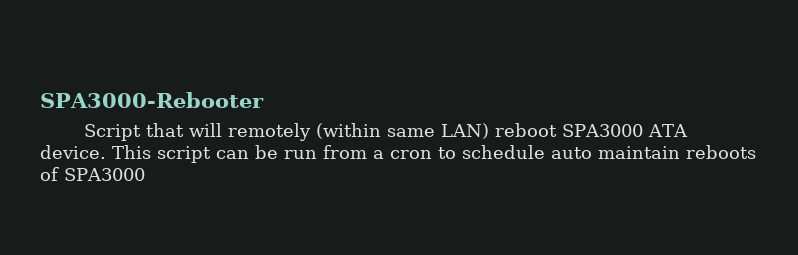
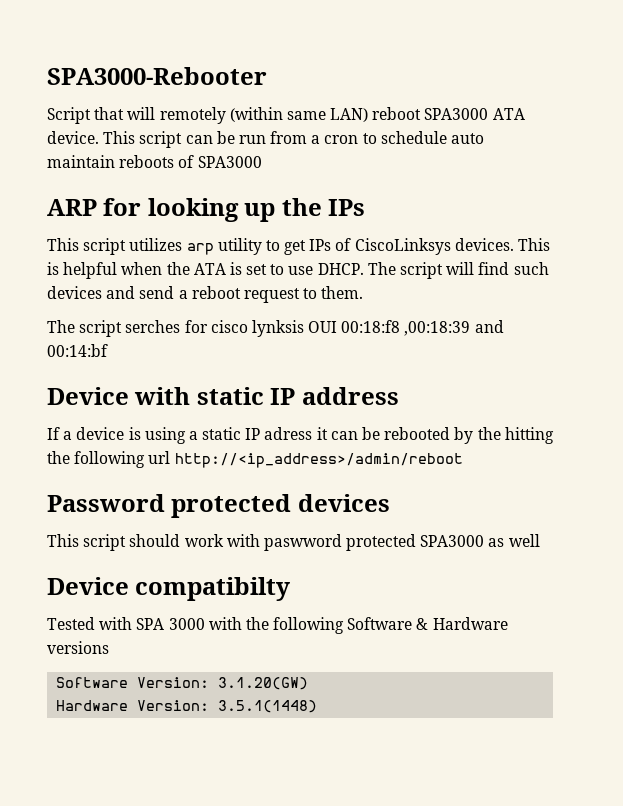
+ ARP for looking up the IPs
+ This script utilizes arp utility to get IPs of CiscoLinksys devices. This is helpful when the ATA is set to use DHCP. The script will find such devices and send a reboot request to them.
+ The script serches for cisco lynksis OUI 00:18:f8 ,00:18:39 and 00:14:bf
+ Device with static IP address
+ If a device is using a static IP adress it can be rebooted by the hitting the following url http://<ip_address>/admin/reboot
+ Password protected devices
+ This script should work with paswword protected SPA3000 as well
+ Device compatibilty
+ Tested with SPA 3000 with the following Software & Hardware versions
+ Software Version: 3.1.20(GW)
+ Hardware Version: 3.5.1(1448)

